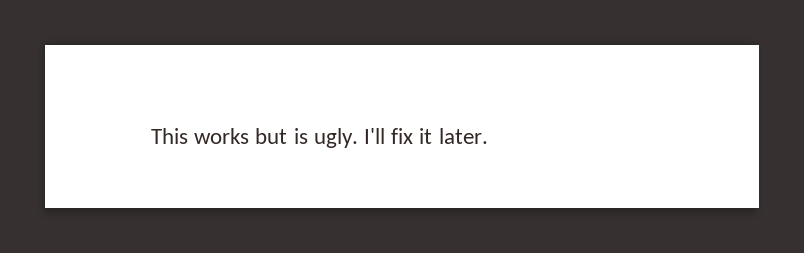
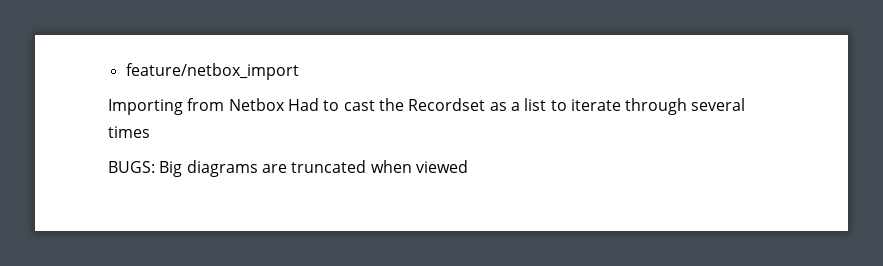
- This works but is ugly. I'll fix it later.
+ feature/netbox_import
+ Importing from Netbox Had to cast the Recordset as a list to iterate through several times
+ BUGS: Big diagrams are truncated when viewed

